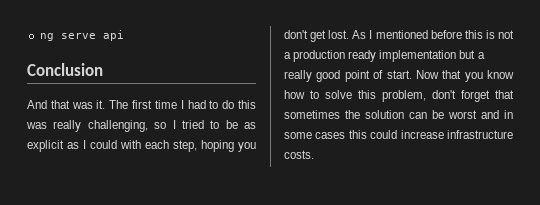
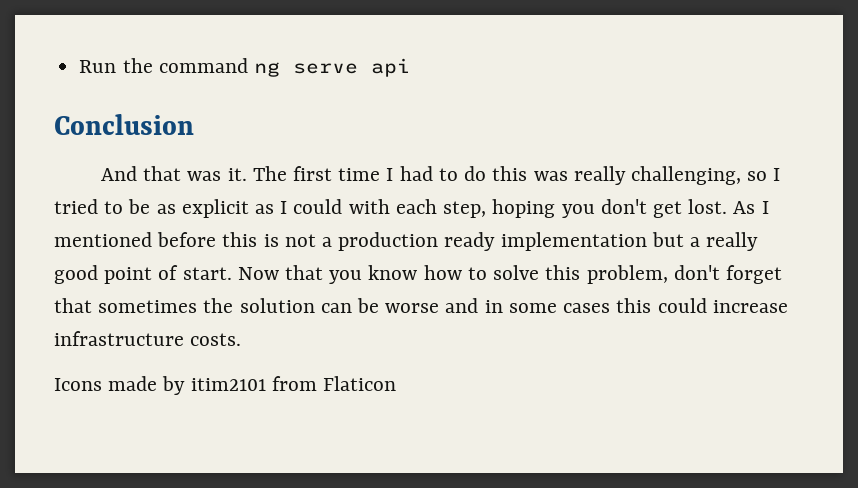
- ng serve api
+ Run the command ng serve api
- Now that you know how to solve this problem, don't forget that sometimes the solution can be worst and in some cases this could increase infrastructure costs.
+ Now that you know how to solve this problem, don't forget that sometimes the solution can be worse and in some cases this could increase infrastructure costs.
+ Icons made by itim2101 from Flaticon

